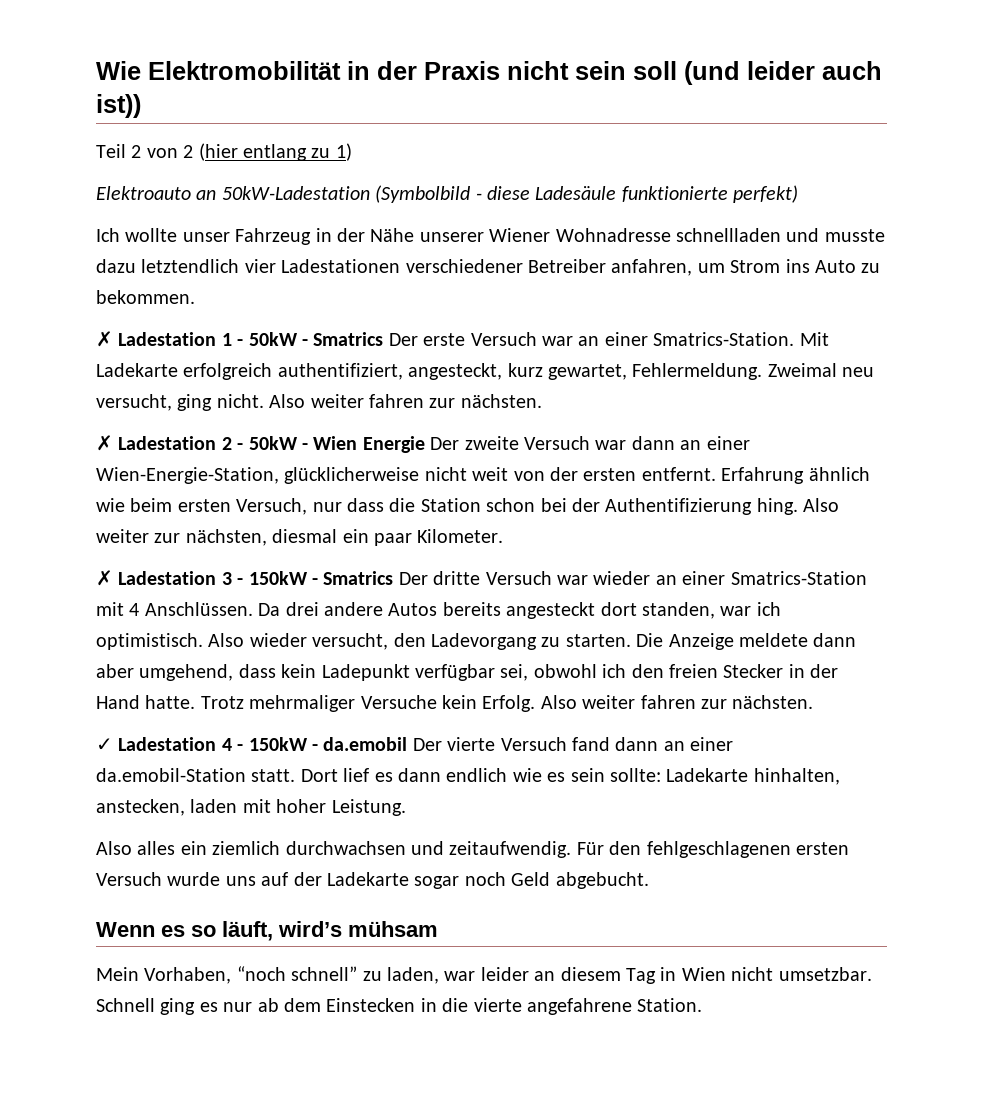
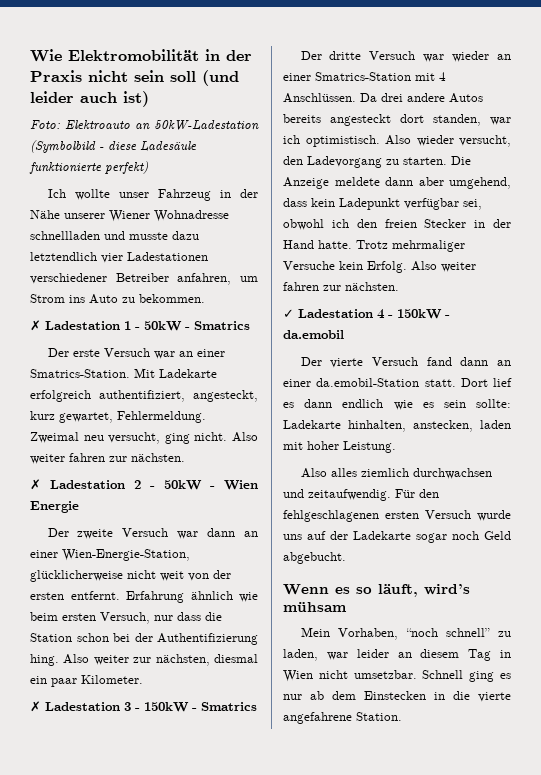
- Wie Elektromobilität in der Praxis nicht sein soll (und leider auch ist))
- Teil 2 von 2 (hier entlang zu 1)
- Elektroauto an 50kW-Ladestation (Symbolbild - diese Ladesäule funktionierte perfekt)
+ Wie Elektromobilität in der Praxis nicht sein soll (und leider auch ist)
+ Foto: Elektroauto an 50kW-Ladestation (Symbolbild - diese Ladesäule funktionierte perfekt)
- ✗ Ladestation 1 - 50kW - Smatrics Der erste Versuch war an einer Smatrics-Station.
+ ✗ Ladestation 1 - 50kW - Smatrics
+ Der erste Versuch war an einer Smatrics-Station.
- ✗ Ladestation 2 - 50kW - Wien Energie Der zweite Versuch war dann an einer Wien-Energie-Station, glücklicherweise nicht weit von der ersten entfernt.
+ ✗ Ladestation 2 - 50kW - Wien Energie
+ Der zweite Versuch war dann an einer Wien-Energie-Station, glücklicherweise nicht weit von der ersten entfernt.
- ✗ Ladestation 3 - 150kW - Smatrics Der dritte Versuch war wieder an einer Smatrics-Station mit 4 Anschlüssen.
+ ✗ Ladestation 3 - 150kW - Smatrics
+ Der dritte Versuch war wieder an einer Smatrics-Station mit 4 Anschlüssen.
- ✓ Ladestation 4 - 150kW - da.emobil Der vierte Versuch fand dann an einer da.emobil-Station statt.
+ ✓ Ladestation 4 - 150kW - da.emobil
+ Der vierte Versuch fand dann an einer da.emobil-Station statt.
- Also alles ein ziemlich durchwachsen und zeitaufwendig.
+ Also alles ziemlich durchwachsen und zeitaufwendig.

